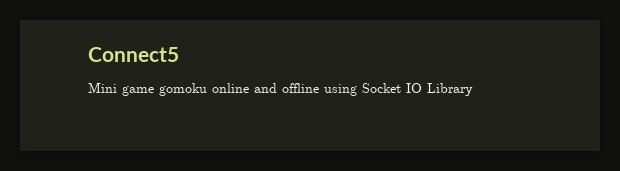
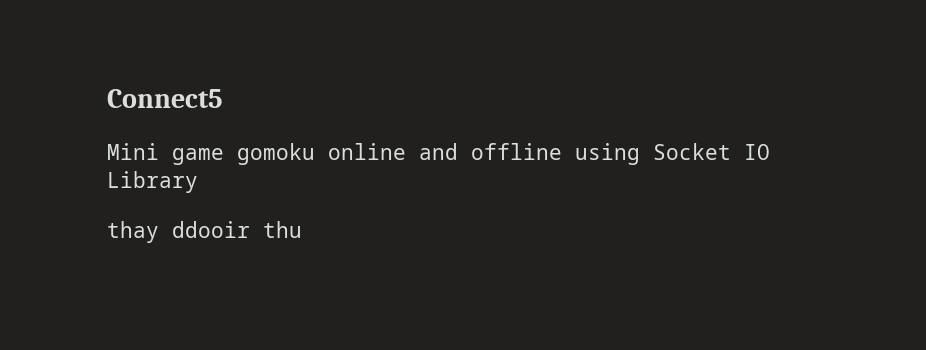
+ thay ddooir thu

